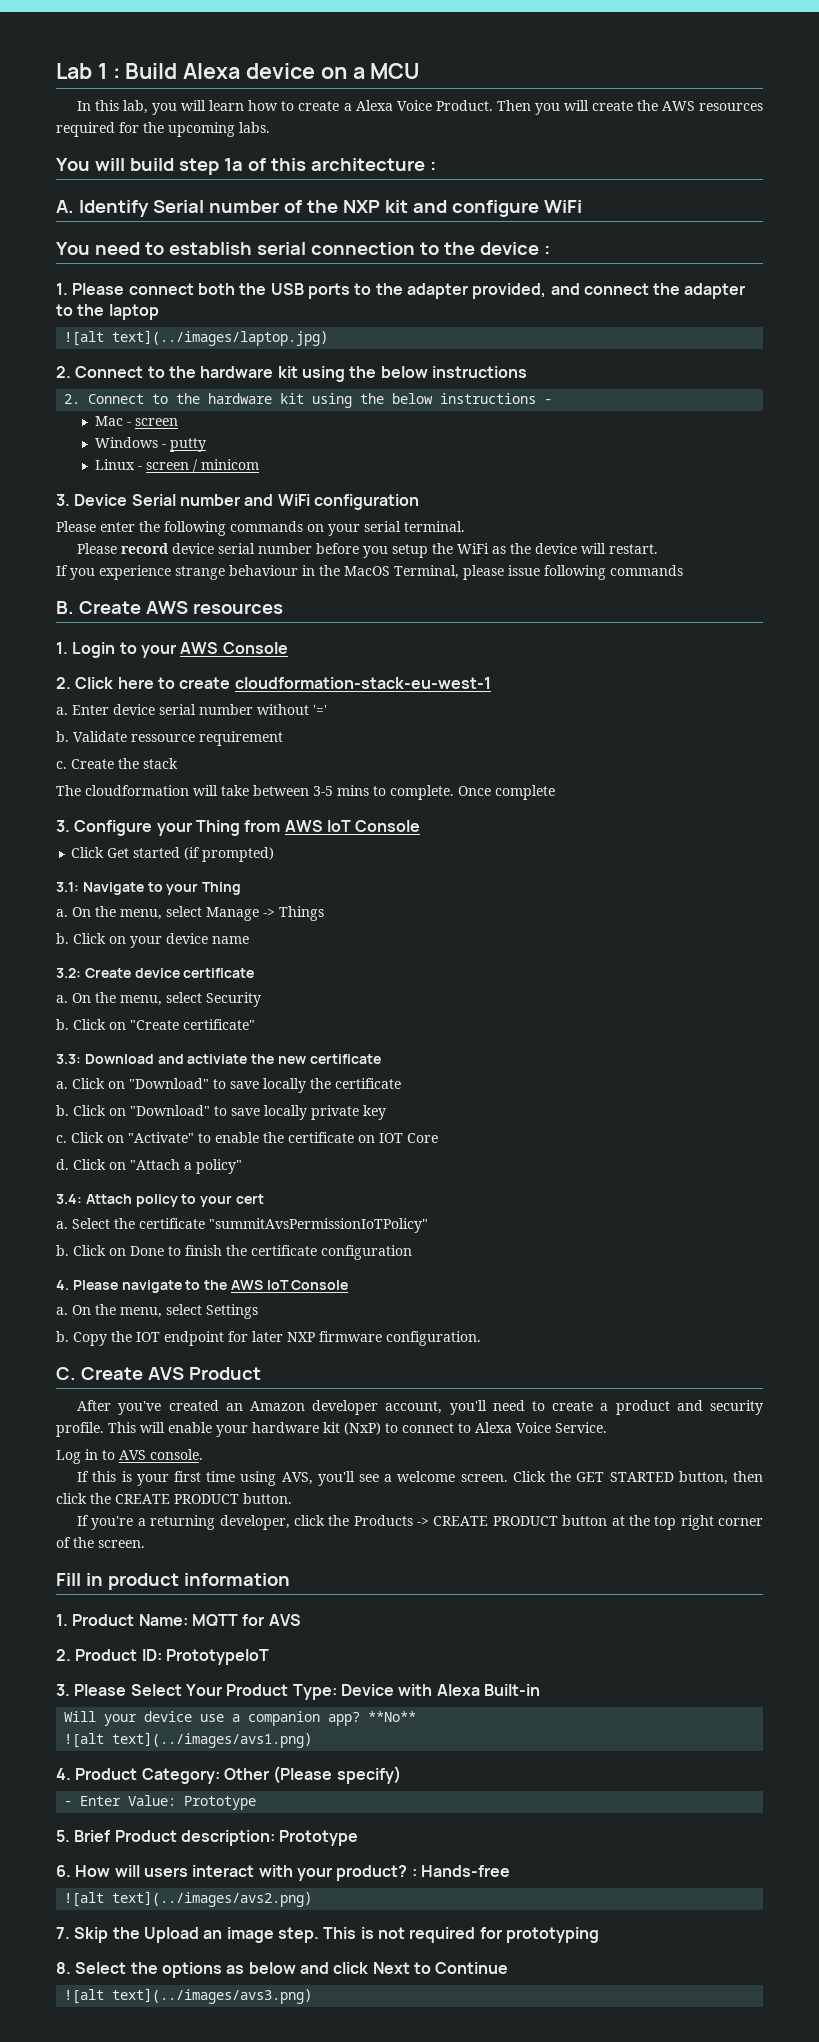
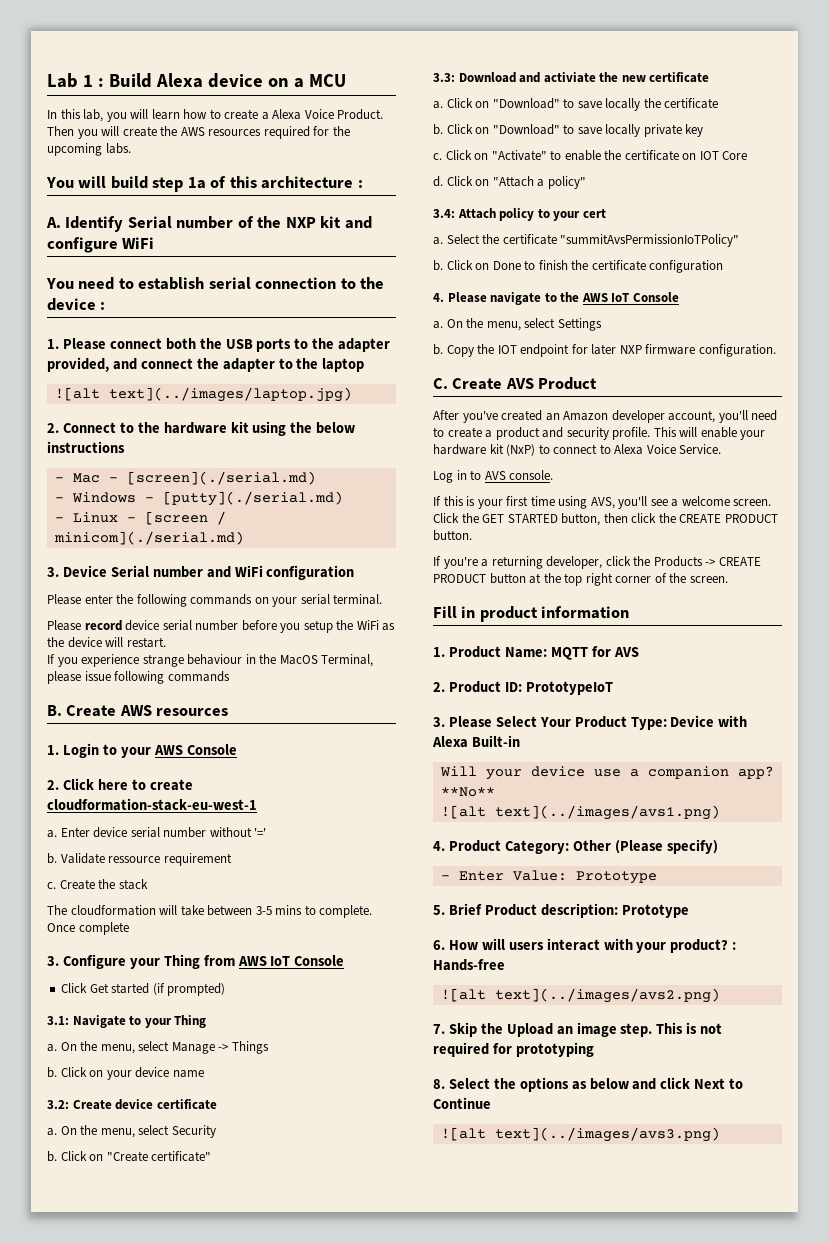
- 2. Connect to the hardware kit using the below instructions -
- Mac - screen
- Windows - putty
- Linux - screen / minicom
+ - Mac - [screen](./serial.md)
+ - Windows - [putty](./serial.md)
+ - Linux - [screen / minicom](./serial.md)

